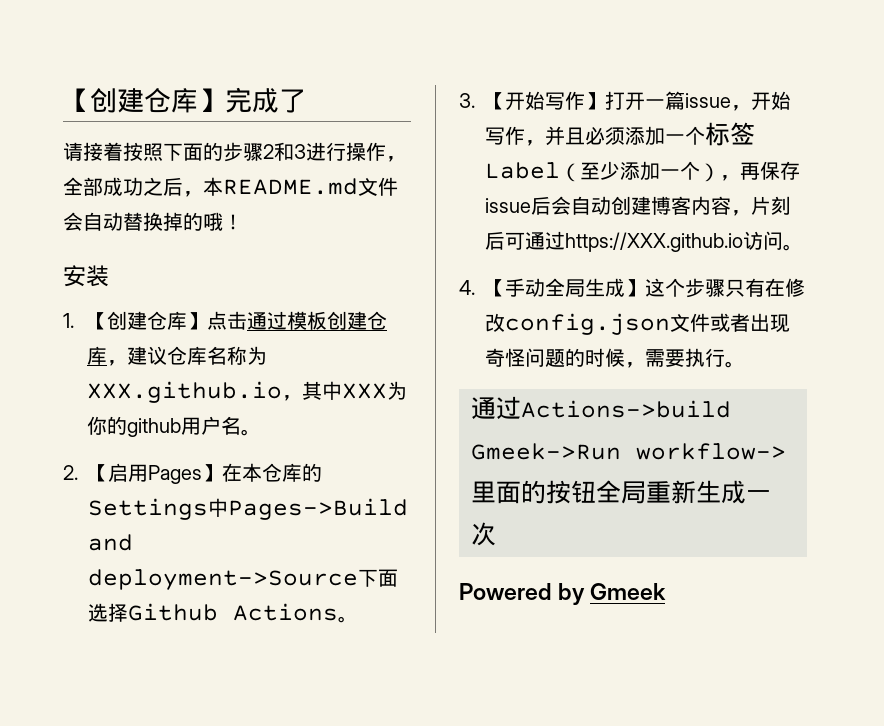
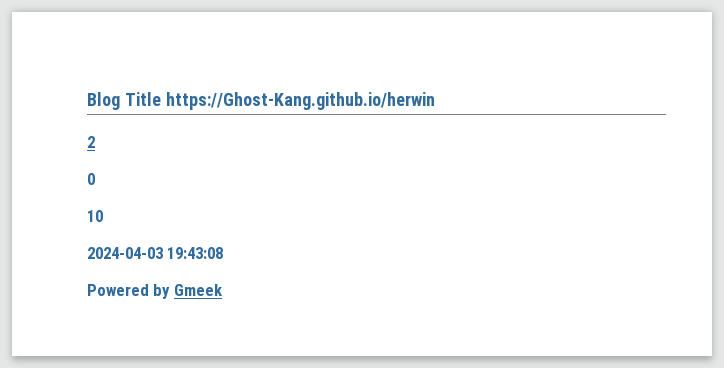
- 【创建仓库】完成了
- 请接着按照下面的步骤2和3进行操作，全部成功之后，本README.md文件会自动替换掉的哦！
- 安装
- 1.【创建仓库】点击通过模板创建仓库，建议仓库名称为XXX.github.io，其中XXX为你的github用户名。
- 2.【启用Pages】在本仓库的Settings中Pages->Build and deployment->Source下面选择Github Actions。
- 3.【开始写作】打开一篇issue，开始写作，并且必须添加一个标签Label（至少添加一个），再保存issue后会自动创建博客内容，片刻后可通过https://XXX.github.io访问。
- 4.【手动全局生成】这个步骤只有在修改config.json文件或者出现奇怪问题的时候，需要执行。
- 通过Actions->build Gmeek->Run workflow->里面的按钮全局重新生成一次
+ Blog Title https://Ghost-Kang.github.io/herwin
+ 2
+ 0
+ 10
+ 2024-04-03 19:43:08

